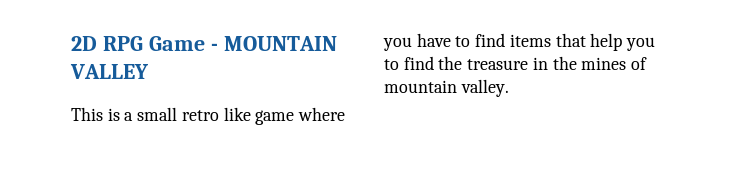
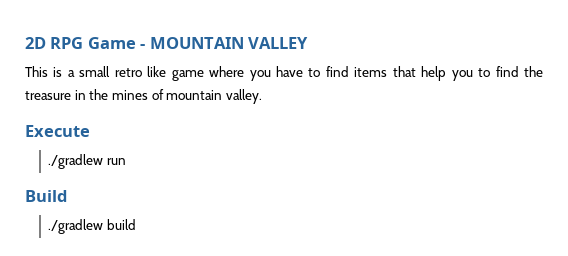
+ Execute
+ ./gradlew run
+ Build
+ ./gradlew build

